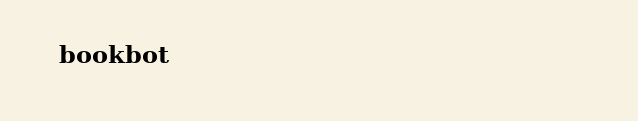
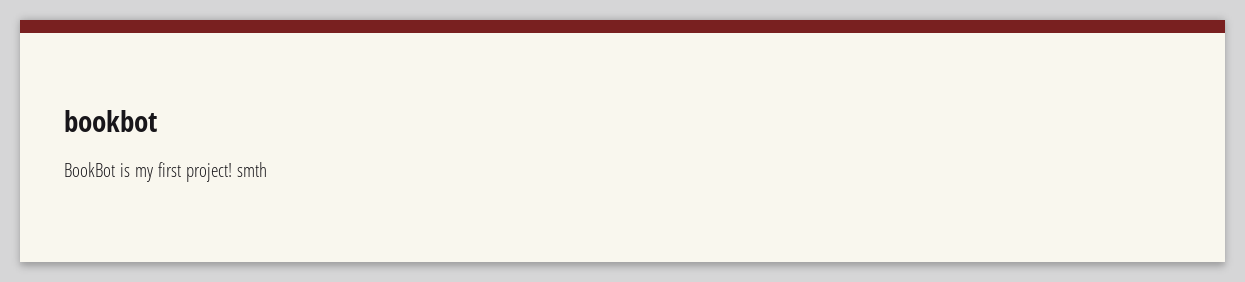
+ BookBot is my first project! smth

